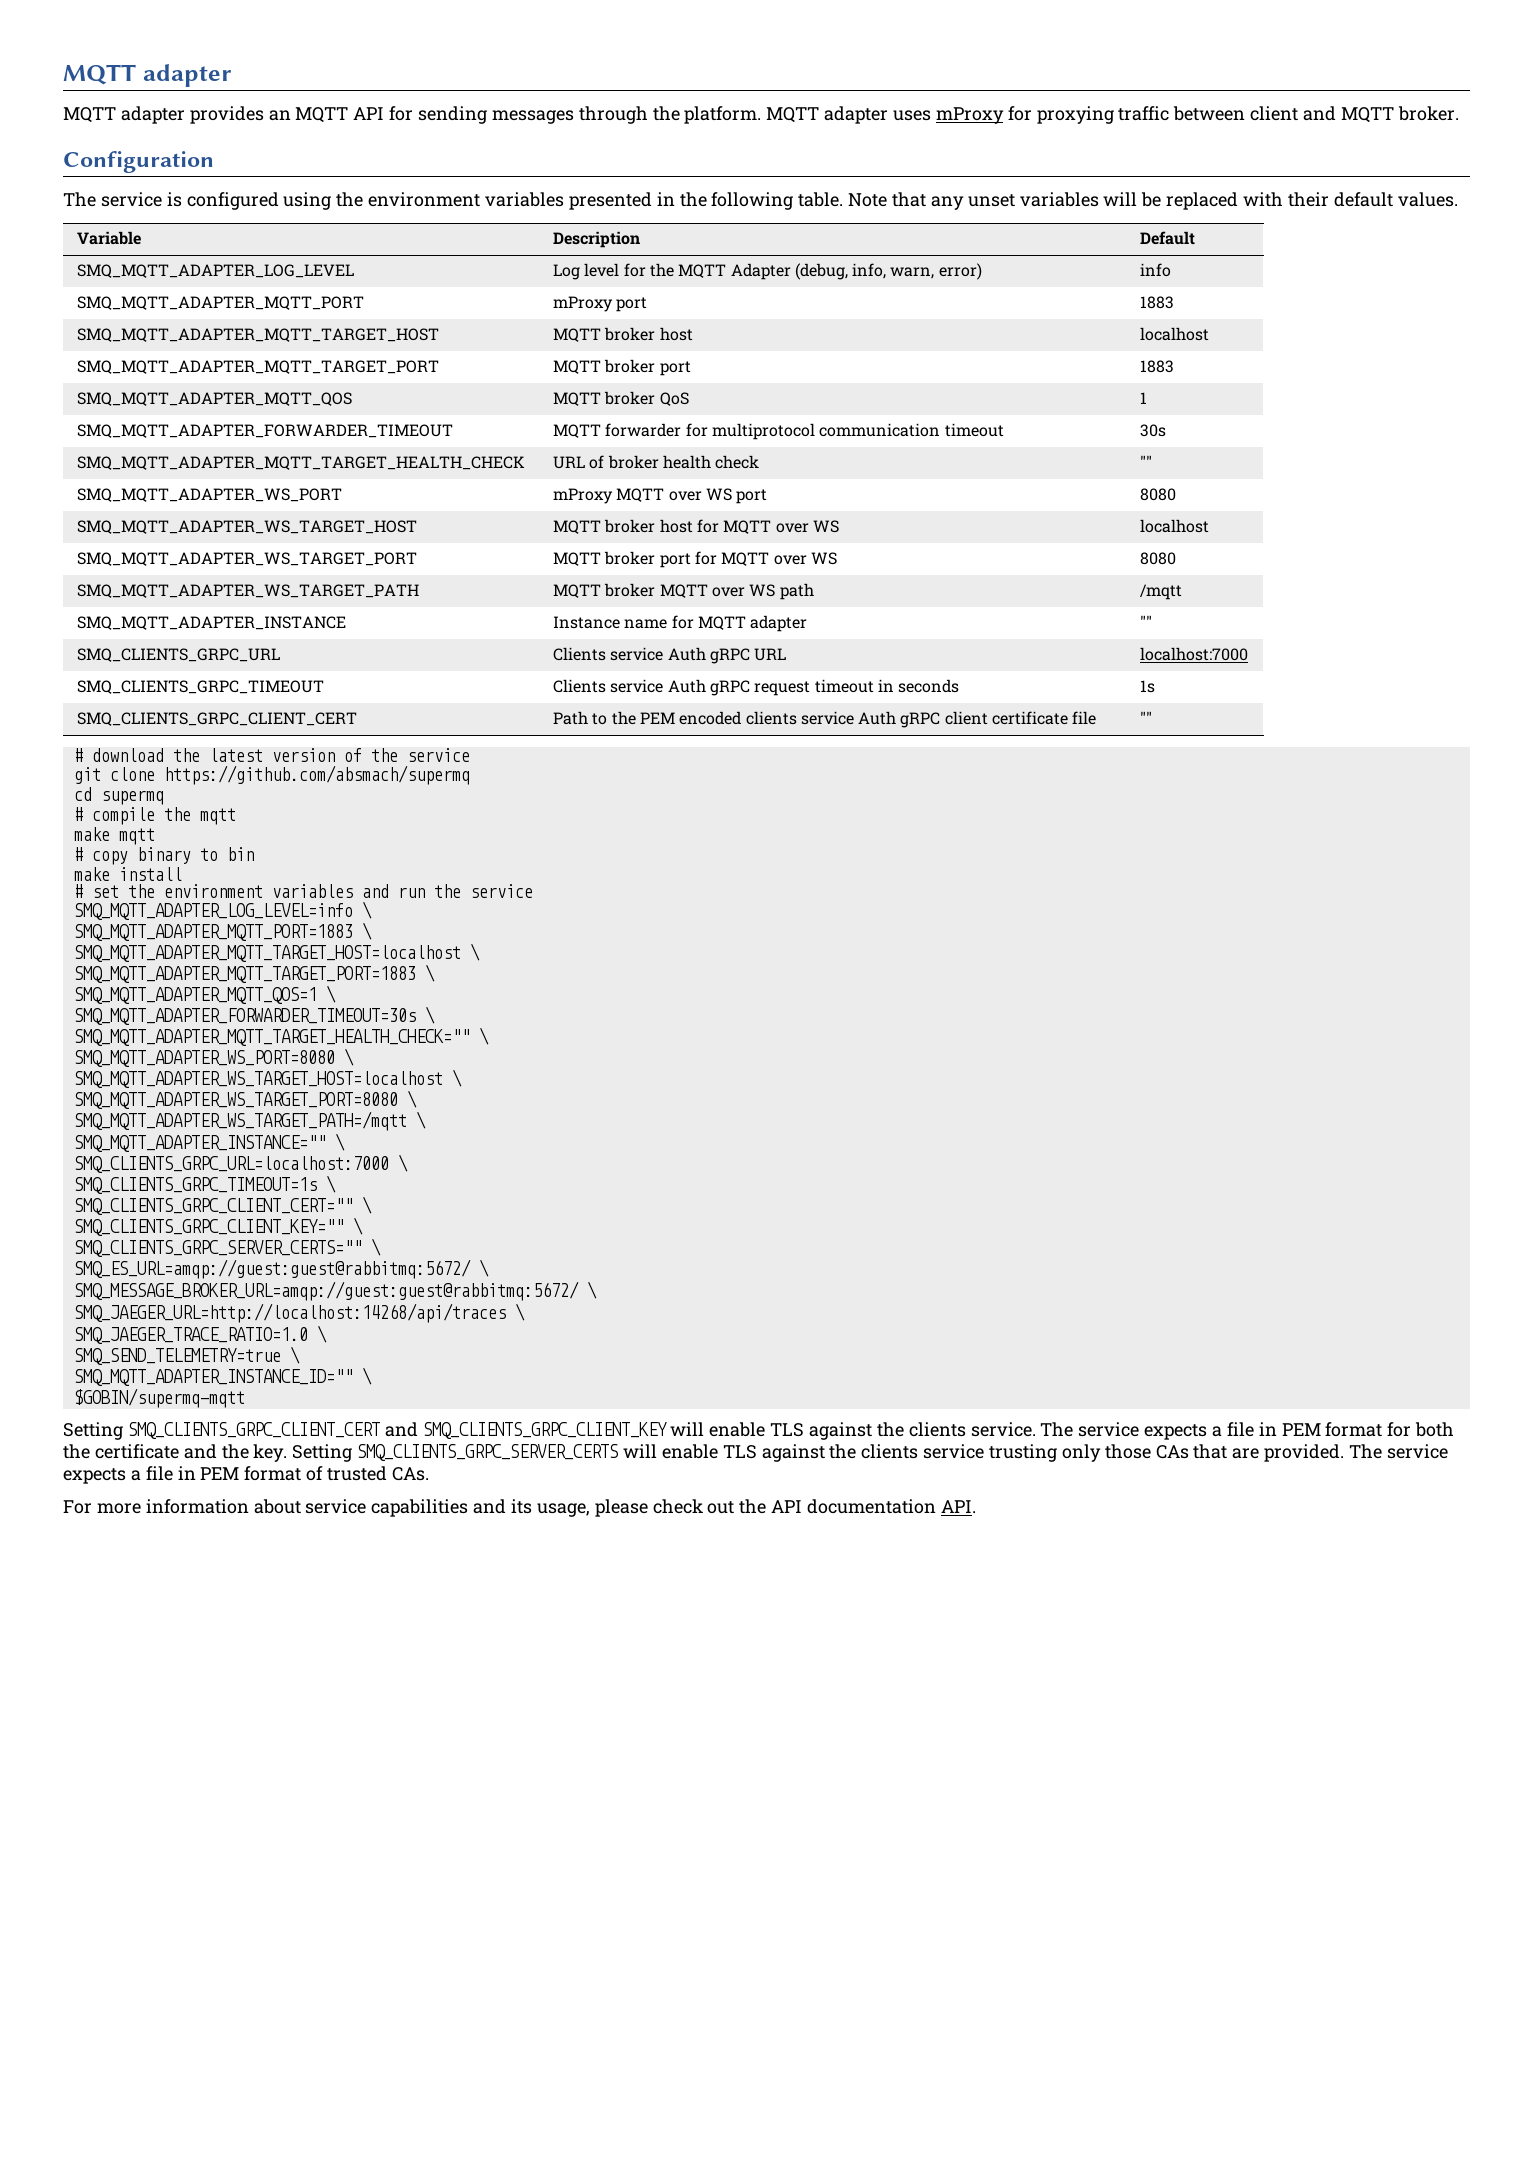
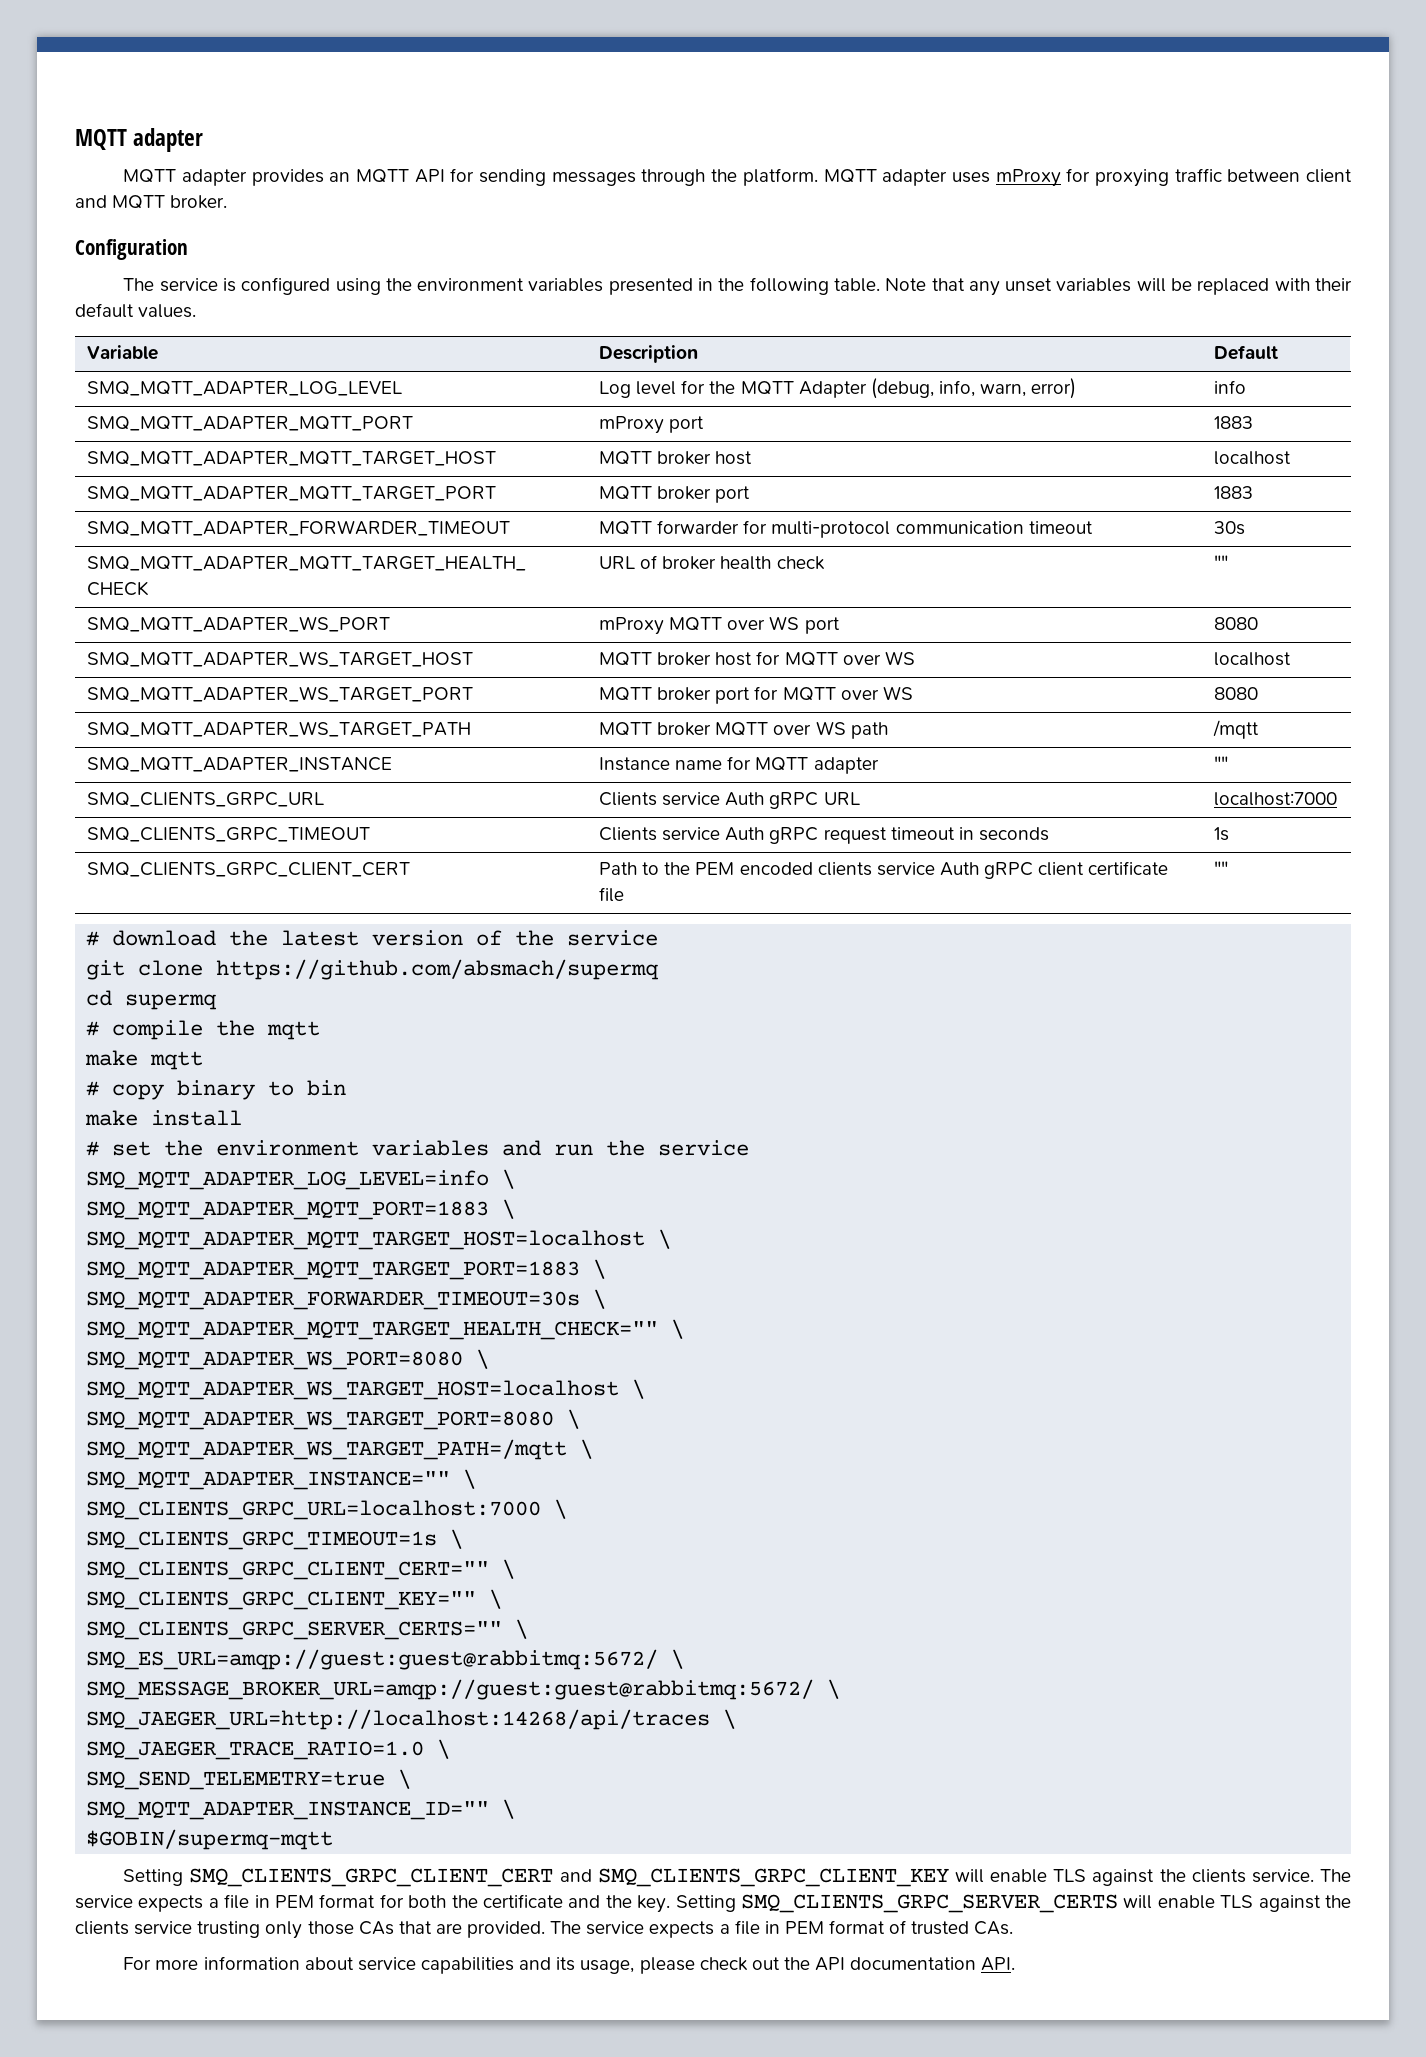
- SMQ_MQTT_ADAPTER_MQTT_QOS | MQTT broker QoS | 1
- SMQ_MQTT_ADAPTER_FORWARDER_TIMEOUT | MQTT forwarder for multiprotocol communication timeout | 30s
+ SMQ_MQTT_ADAPTER_FORWARDER_TIMEOUT | MQTT forwarder for multi-protocol communication timeout | 30s
- SMQ_MQTT_ADAPTER_MQTT_QOS=1 \

